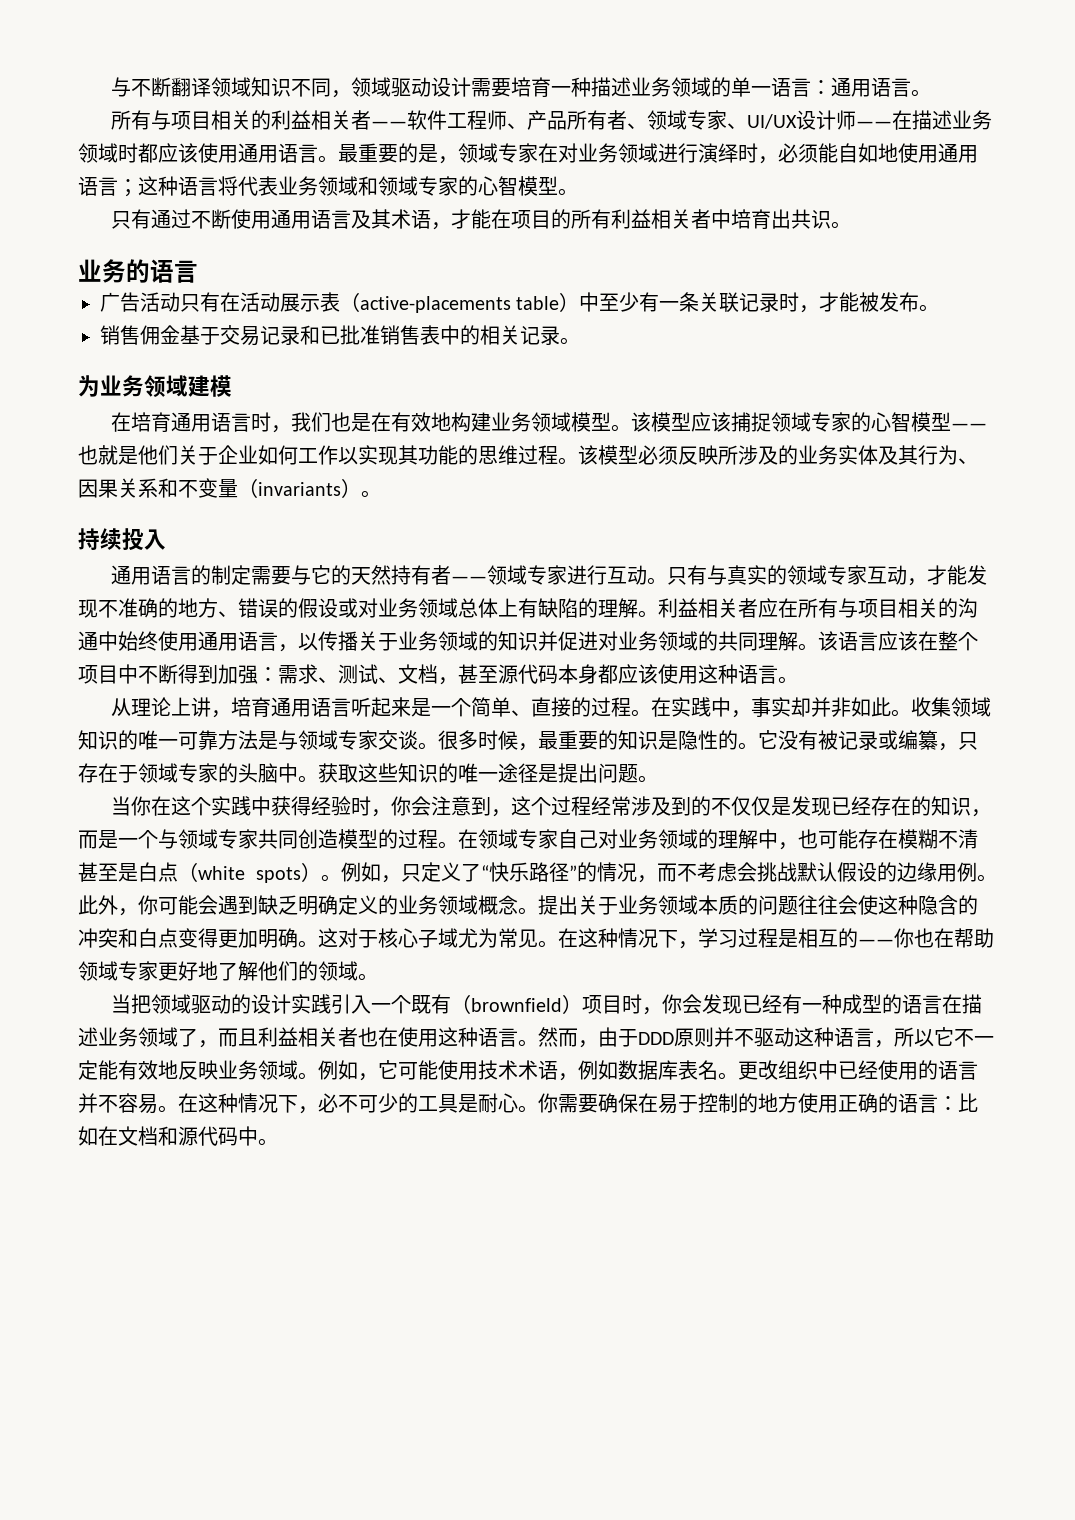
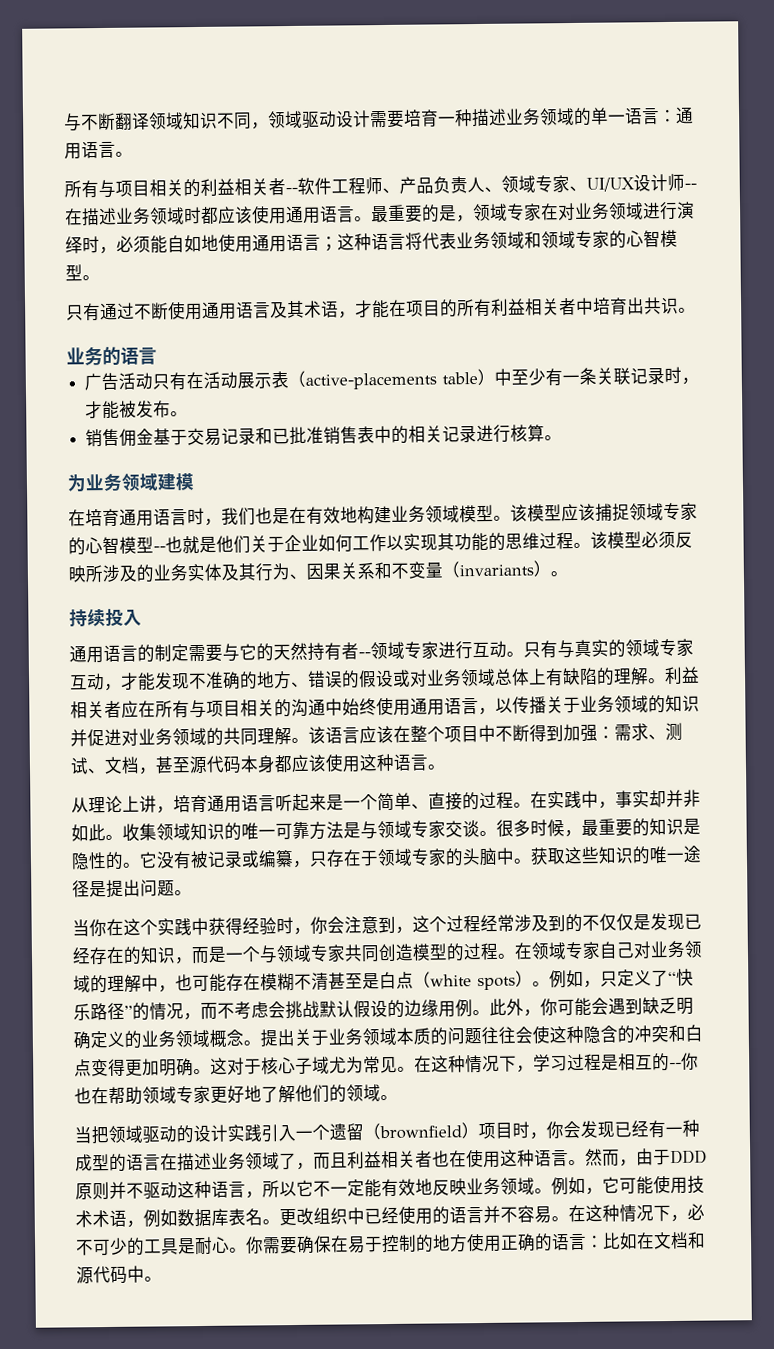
- 所有与项目相关的利益相关者——软件工程师、产品所有者、领域专家、UI/UX设计师——在描述业务领域时都应该使用通用语言。
+ 所有与项目相关的利益相关者--软件工程师、产品负责人、领域专家、UI/UX设计师--在描述业务领域时都应该使用通用语言。
- 销售佣金基于交易记录和已批准销售表中的相关记录。
+ 销售佣金基于交易记录和已批准销售表中的相关记录进行核算。
- 该模型应该捕捉领域专家的心智模型——也就是他们关于企业如何工作以实现其功能的思维过程。
+ 该模型应该捕捉领域专家的心智模型--也就是他们关于企业如何工作以实现其功能的思维过程。
- 通用语言的制定需要与它的天然持有者——领域专家进行互动。
+ 通用语言的制定需要与它的天然持有者--领域专家进行互动。
- 在这种情况下，学习过程是相互的——你也在帮助领域专家更好地了解他们的领域。
+ 在这种情况下，学习过程是相互的--你也在帮助领域专家更好地了解他们的领域。
- 当把领域驱动的设计实践引入一个既有（brownfield）项目时，你会发现已经有一种成型的语言在描述业务领域了，而且利益相关者也在使用这种语言。
+ 当把领域驱动的设计实践引入一个遗留（brownfield）项目时，你会发现已经有一种成型的语言在描述业务领域了，而且利益相关者也在使用这种语言。

